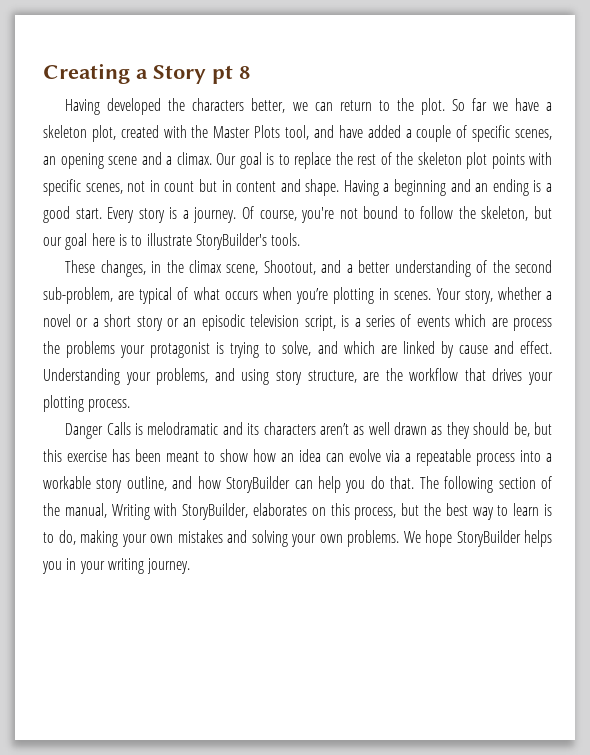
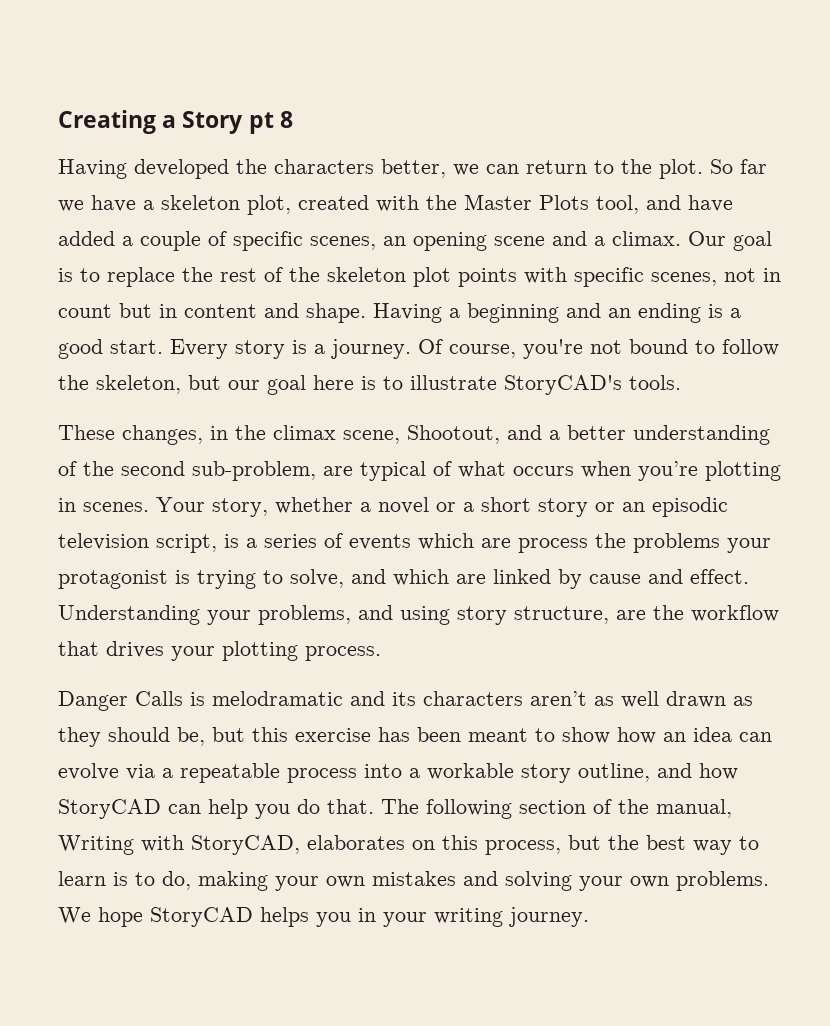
- Of course, you're not bound to follow the skeleton, but our goal here is to illustrate StoryBuilder's tools.
+ Of course, you're not bound to follow the skeleton, but our goal here is to illustrate StoryCAD's tools.
- Danger Calls is melodramatic and its characters aren’t as well drawn as they should be, but this exercise has been meant to show how an idea can evolve via a repeatable process into a workable story outline, and how StoryBuilder can help you do that.
+ Danger Calls is melodramatic and its characters aren’t as well drawn as they should be, but this exercise has been meant to show how an idea can evolve via a repeatable process into a workable story outline, and how StoryCAD can help you do that.
- The following section of the manual, Writing with StoryBuilder, elaborates on this process, but the best way to learn is to do, making your own mistakes and solving your own problems.
+ The following section of the manual, Writing with StoryCAD, elaborates on this process, but the best way to learn is to do, making your own mistakes and solving your own problems.
- We hope StoryBuilder helps you in your writing journey.
+ We hope StoryCAD helps you in your writing journey.

